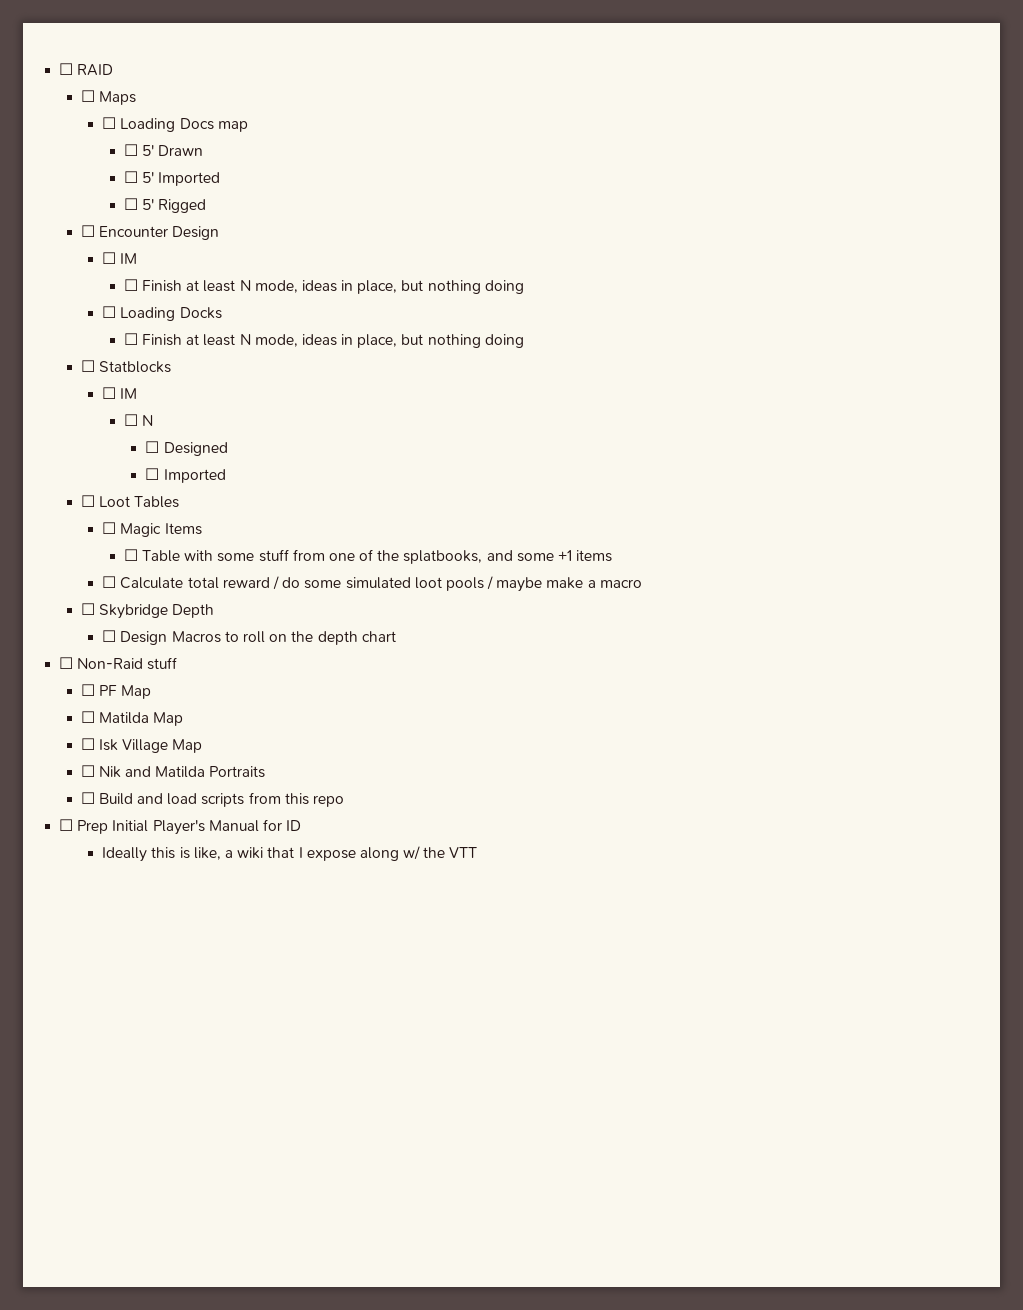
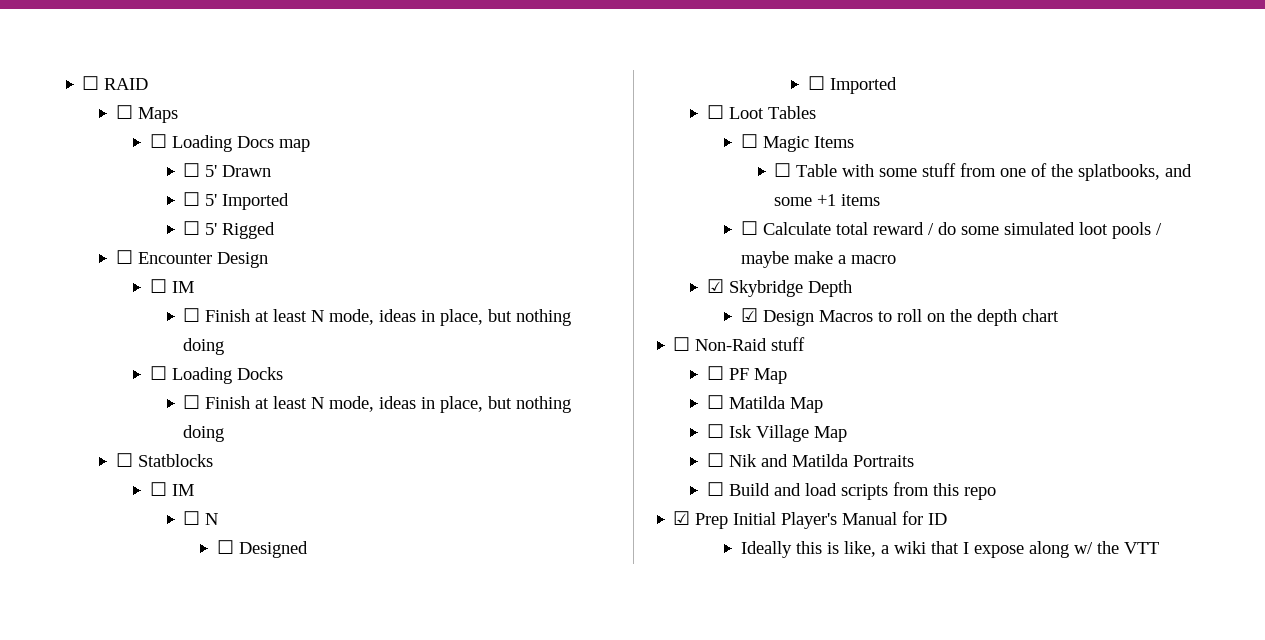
- ☐ Skybridge Depth
+ ☑ Skybridge Depth
- ☐ Design Macros to roll on the depth chart
+ ☑ Design Macros to roll on the depth chart
- ☐ Prep Initial Player's Manual for ID
+ ☑ Prep Initial Player's Manual for ID

